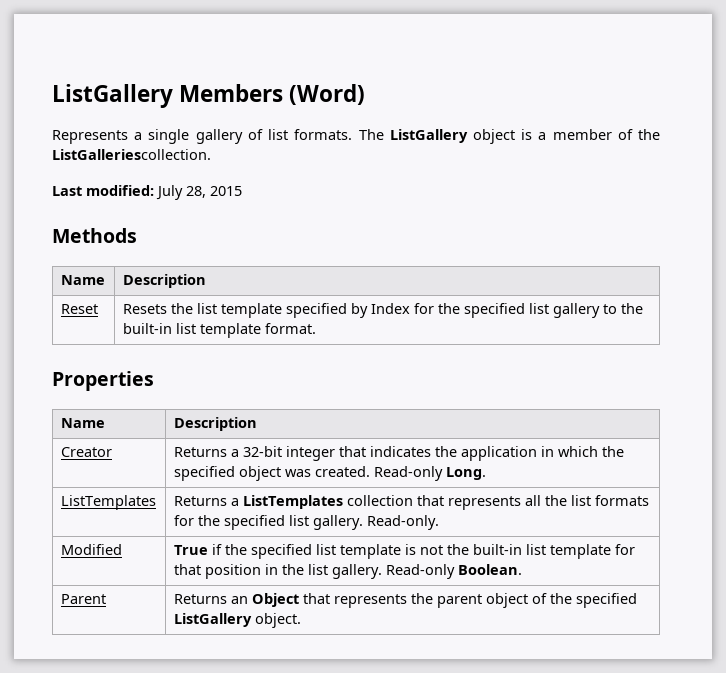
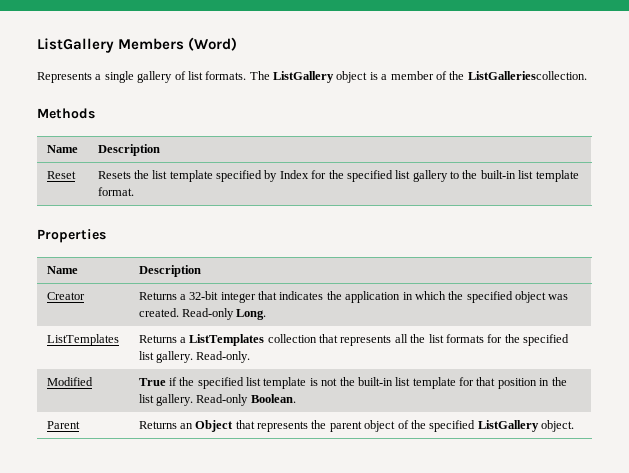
- Last modified: July 28, 2015

